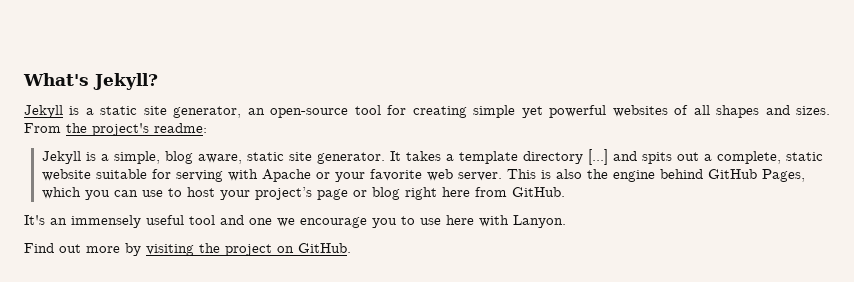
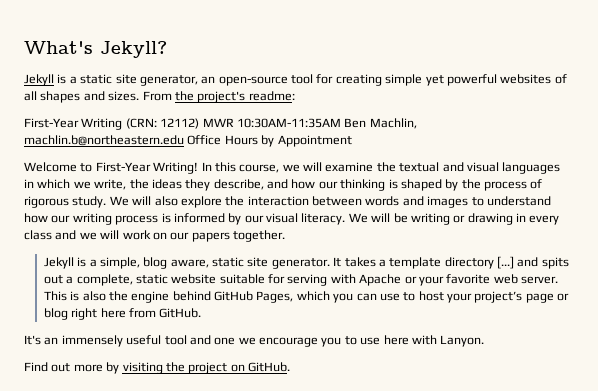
+ First-Year Writing (CRN: 12112) MWR 10:30AM-11:35AM Ben Machlin, machlin.b@northeastern.edu Office Hours by Appointment
+ Welcome to First-Year Writing! In this course, we will examine the textual and visual languages in which we write, the ideas they describe, and how our thinking is shaped by the process of rigorous study. We will also explore the interaction between words and images to understand how our writing process is informed by our visual literacy. We will be writing or drawing in every class and we will work on our papers together.

